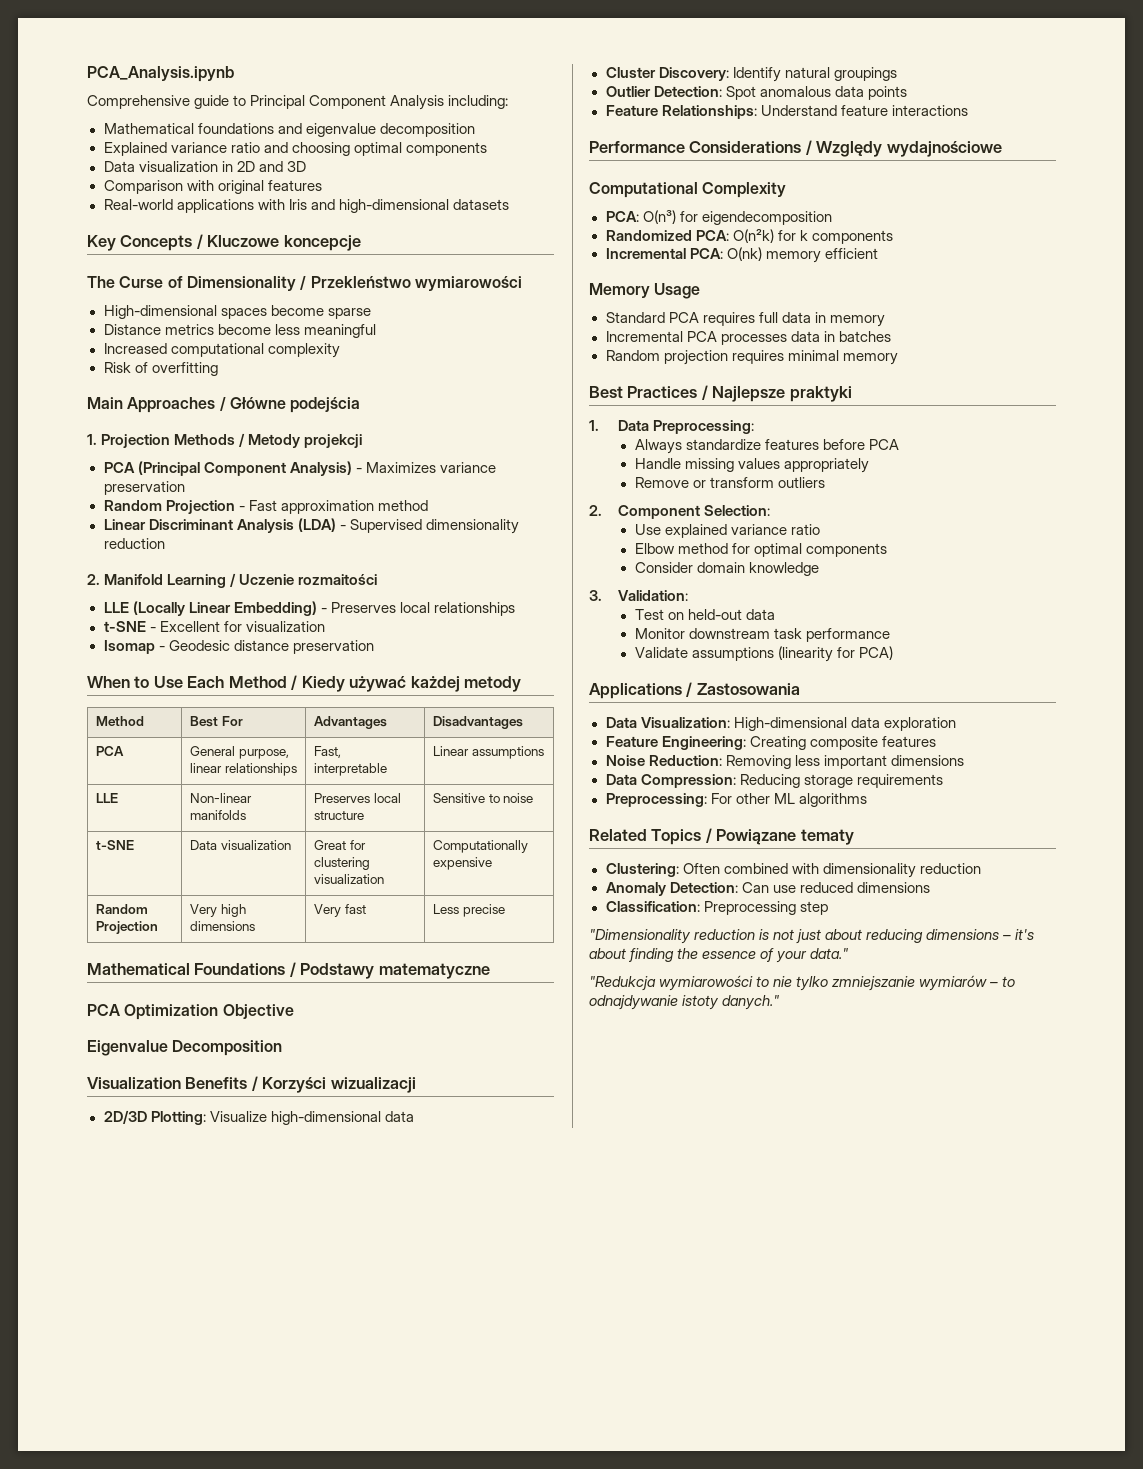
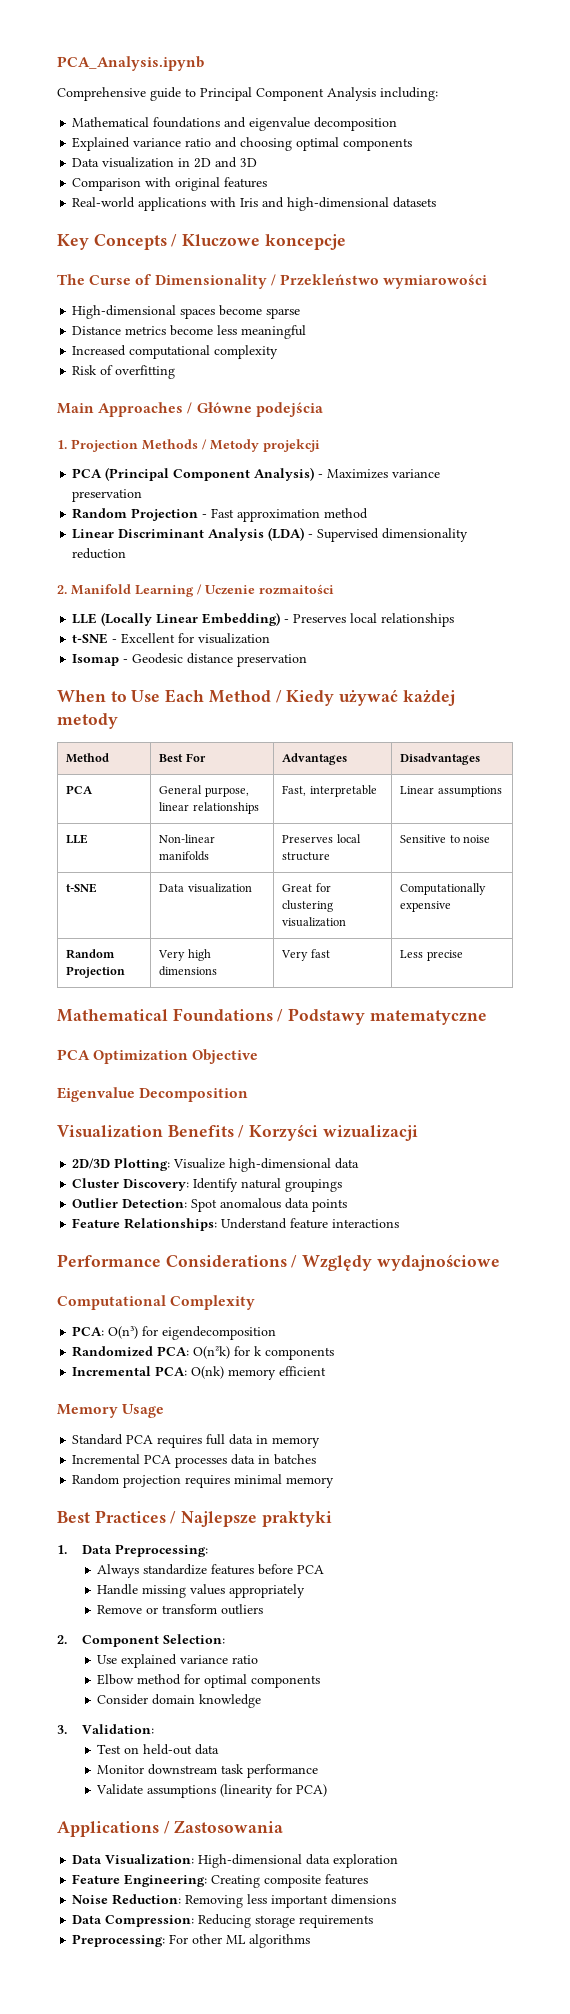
- Related Topics / Powiązane tematy
- Clustering: Often combined with dimensionality reduction
- Anomaly Detection: Can use reduced dimensions
- Classification: Preprocessing step
- "Dimensionality reduction is not just about reducing dimensions – it's about finding the essence of your data."
- "Redukcja wymiarowości to nie tylko zmniejszanie wymiarów – to odnajdywanie istoty danych."

